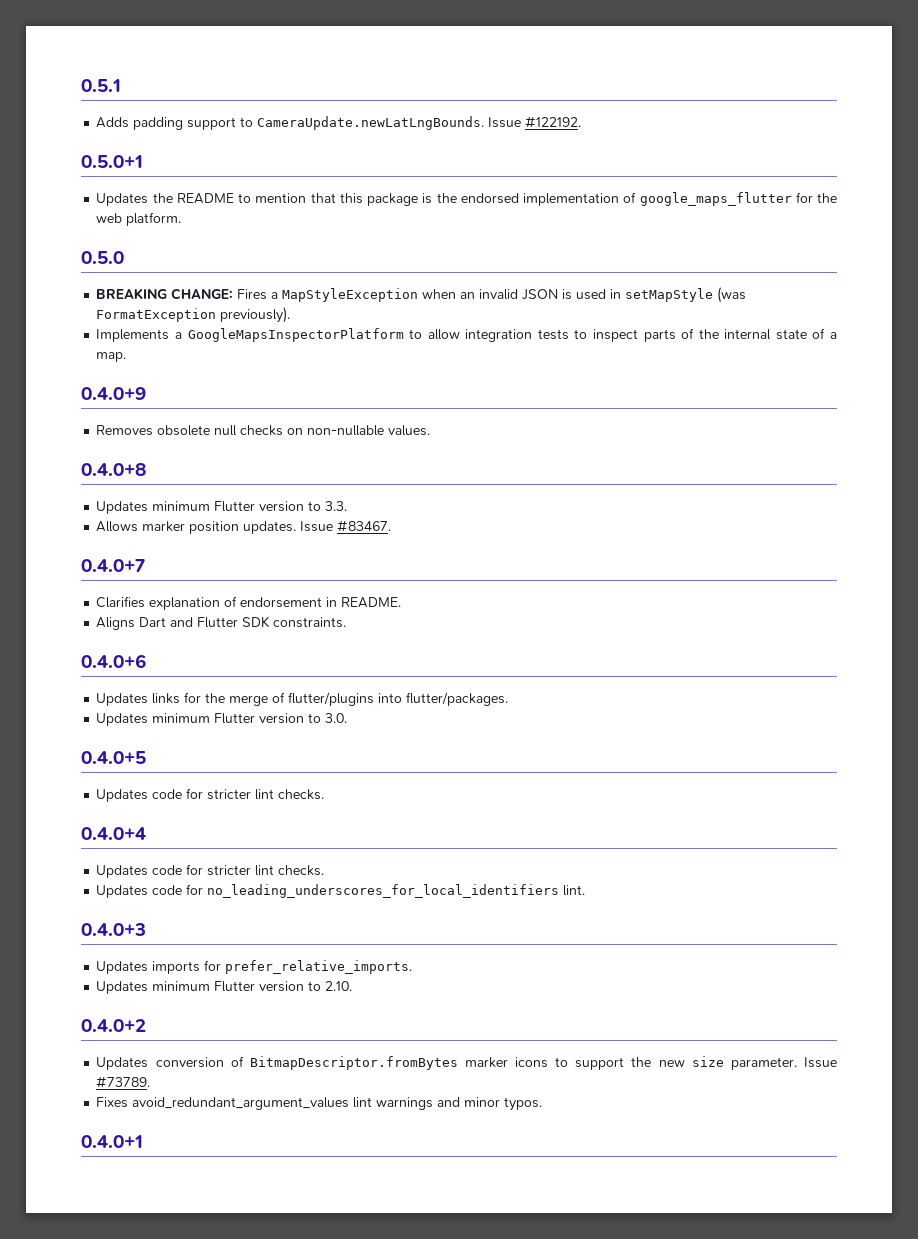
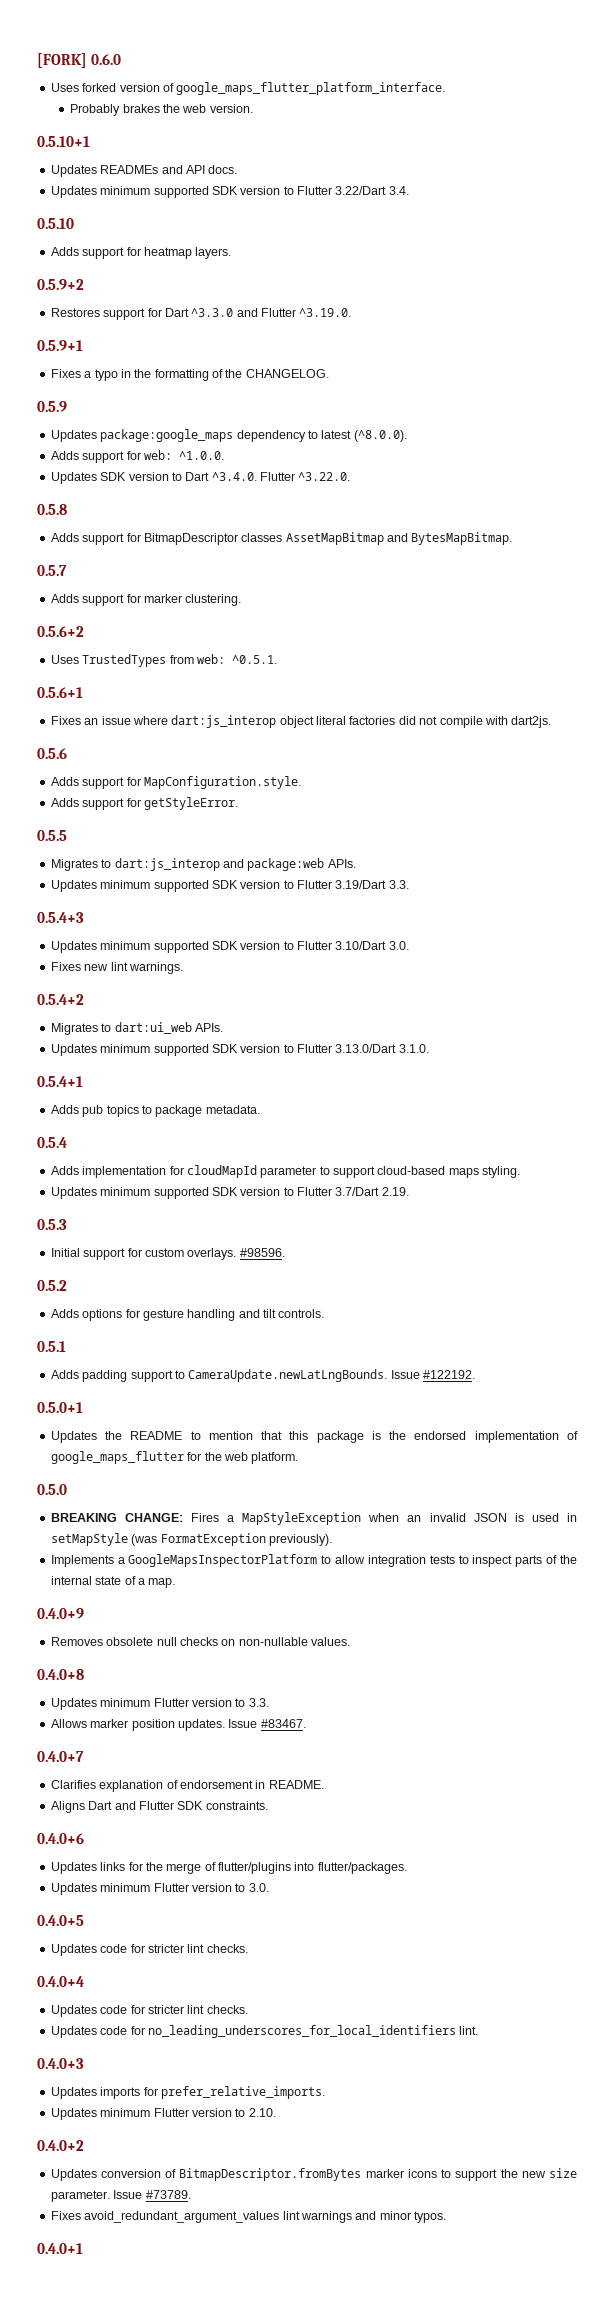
+ [FORK] 0.6.0
+ Uses forked version of google_maps_flutter_platform_interface.
+ Probably brakes the web version.
+ 0.5.10+1
+ Updates READMEs and API docs.
+ Updates minimum supported SDK version to Flutter 3.22/Dart 3.4.
+ 0.5.10
+ Adds support for heatmap layers.
+ 0.5.9+2
+ Restores support for Dart ^3.3.0 and Flutter ^3.19.0.
+ 0.5.9+1
+ Fixes a typo in the formatting of the CHANGELOG.
+ 0.5.9
+ Updates package:google_maps dependency to latest (^8.0.0).
+ Adds support for web: ^1.0.0.
+ Updates SDK version to Dart ^3.4.0. Flutter ^3.22.0.
+ 0.5.8
+ Adds support for BitmapDescriptor classes AssetMapBitmap and BytesMapBitmap.
+ 0.5.7
+ Adds support for marker clustering.
+ 0.5.6+2
+ Uses TrustedTypes from web: ^0.5.1.
+ 0.5.6+1
+ Fixes an issue where dart:js_interop object literal factories did not compile with dart2js.
+ 0.5.6
+ Adds support for MapConfiguration.style.
+ Adds support for getStyleError.
+ 0.5.5
+ Migrates to dart:js_interop and package:web APIs.
+ Updates minimum supported SDK version to Flutter 3.19/Dart 3.3.
+ 0.5.4+3
+ Updates minimum supported SDK version to Flutter 3.10/Dart 3.0.
+ Fixes new lint warnings.
+ 0.5.4+2
+ Migrates to dart:ui_web APIs.
+ Updates minimum supported SDK version to Flutter 3.13.0/Dart 3.1.0.
+ 0.5.4+1
+ Adds pub topics to package metadata.
+ 0.5.4
+ Adds implementation for cloudMapId parameter to support cloud-based maps styling.
+ Updates minimum supported SDK version to Flutter 3.7/Dart 2.19.
+ 0.5.3
+ Initial support for custom overlays. #98596.
+ 0.5.2
+ Adds options for gesture handling and tilt controls.

